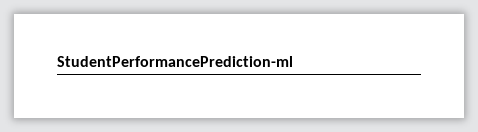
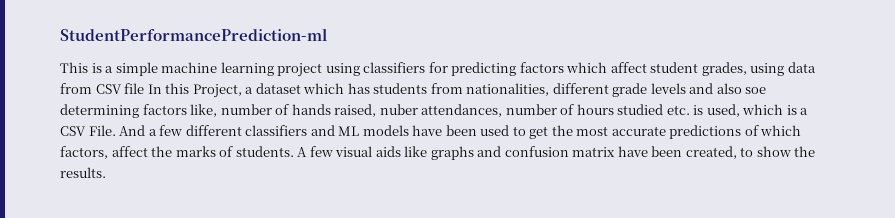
+ This is a simple machine learning project using classifiers for predicting factors which affect student grades, using data from CSV file In this Project, a dataset which has students from nationalities, different grade levels and also soe determining factors like, number of hands raised, nuber attendances, number of hours studied etc. is used, which is a CSV File. And a few different classifiers and ML models have been used to get the most accurate predictions of which factors, affect the marks of students. A few visual aids like graphs and confusion matrix have been created, to show the results.

